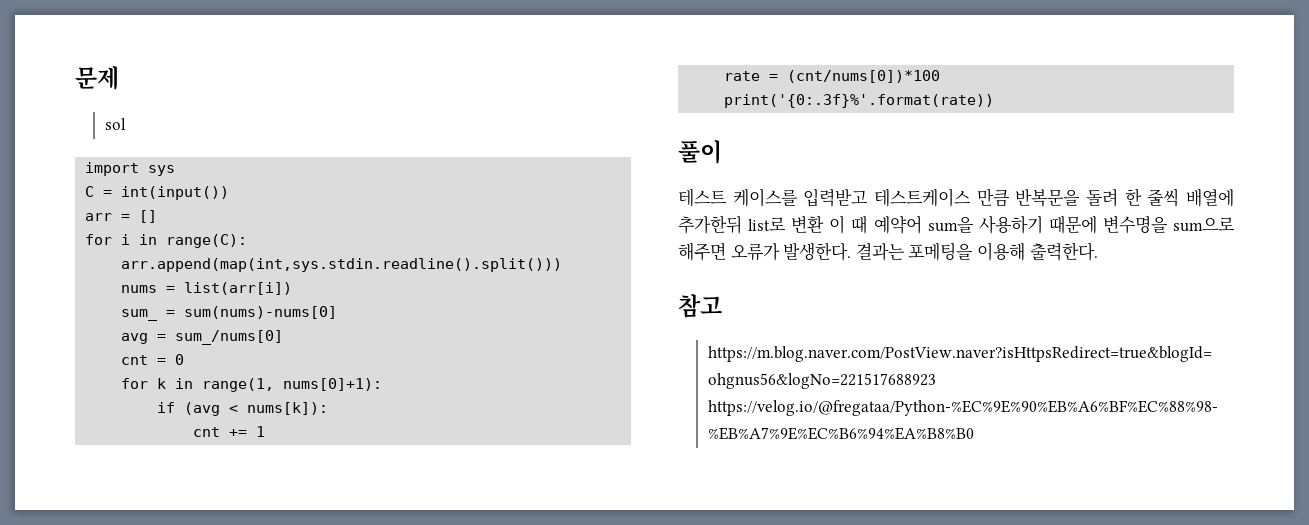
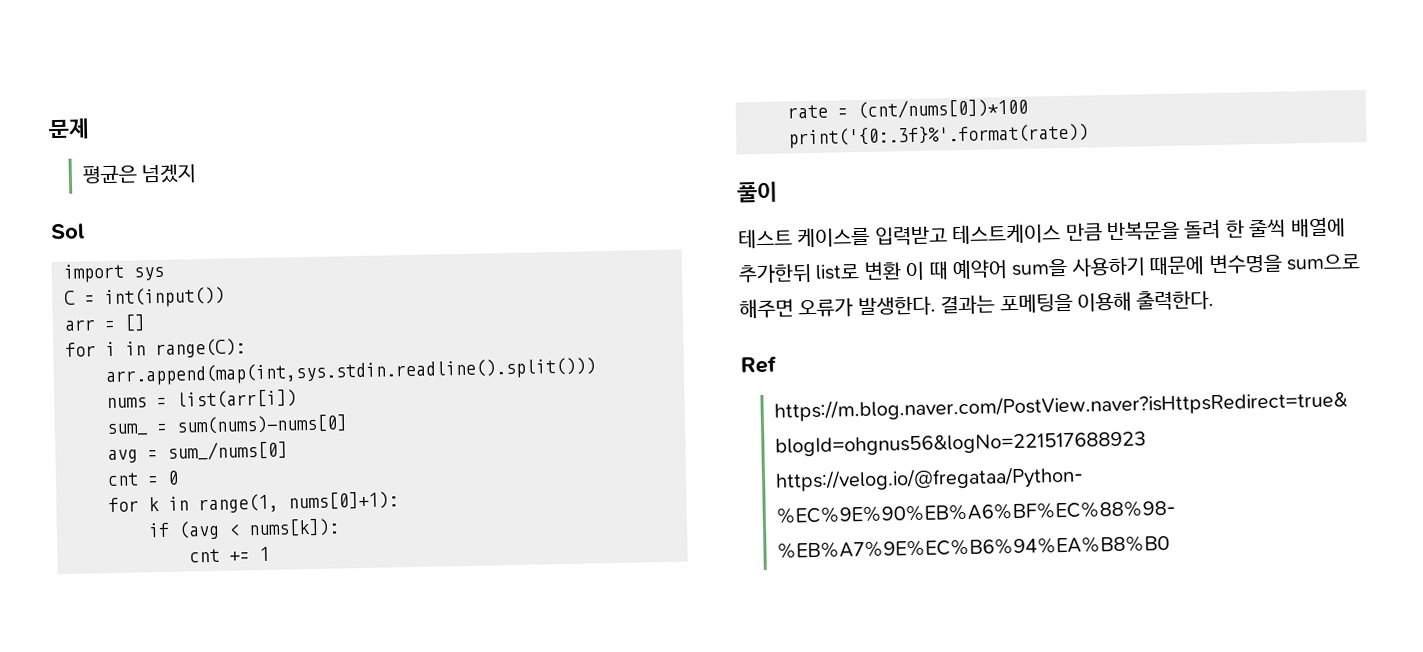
- sol
+ 평균은 넘겠지
+ Sol
- 참고
+ Ref

